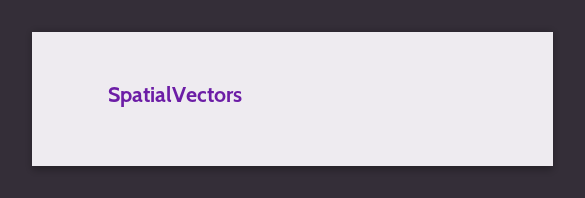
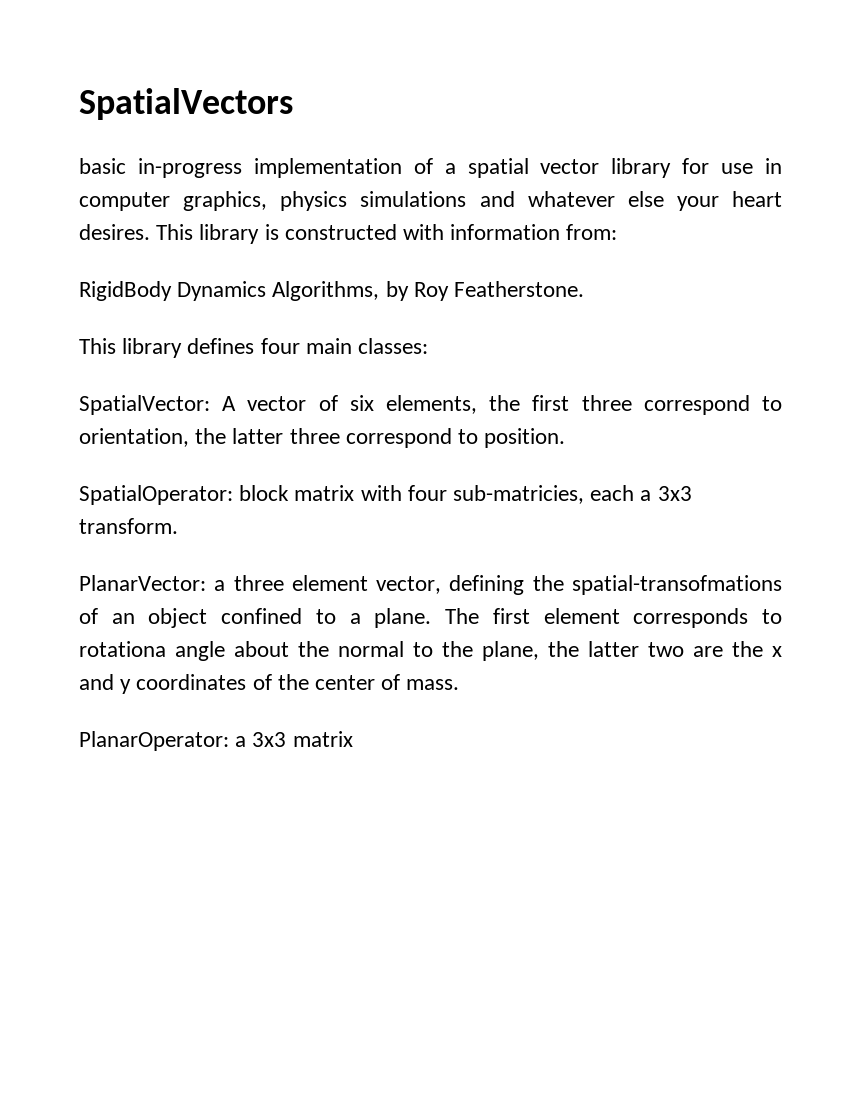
+ basic in-progress implementation of a spatial vector library for use in computer graphics, physics simulations and whatever else your heart desires. This library is constructed with information from:
+ RigidBody Dynamics Algorithms, by Roy Featherstone.
+ This library defines four main classes:
+ SpatialVector: A vector of six elements, the first three correspond to orientation, the latter three correspond to position.
+ SpatialOperator: block matrix with four sub-matricies, each a 3x3 transform.
+ PlanarVector: a three element vector, defining the spatial-transofmations of an object confined to a plane. The first element corresponds to rotationa angle about the normal to the plane, the latter two are the x and y coordinates of the center of mass.
+ PlanarOperator: a 3x3 matrix

